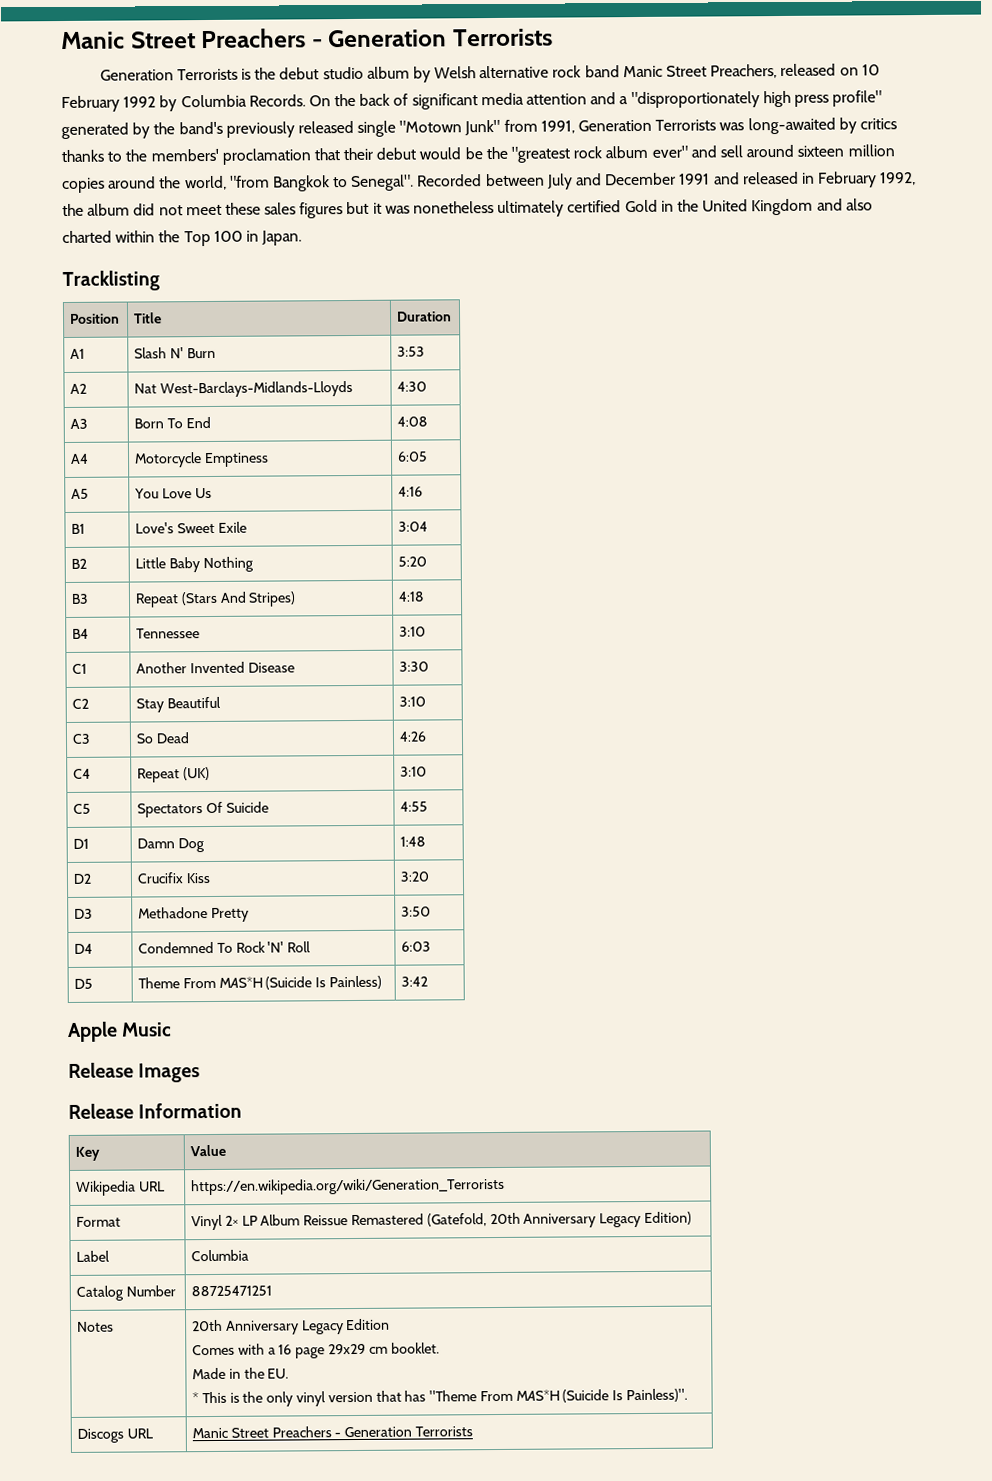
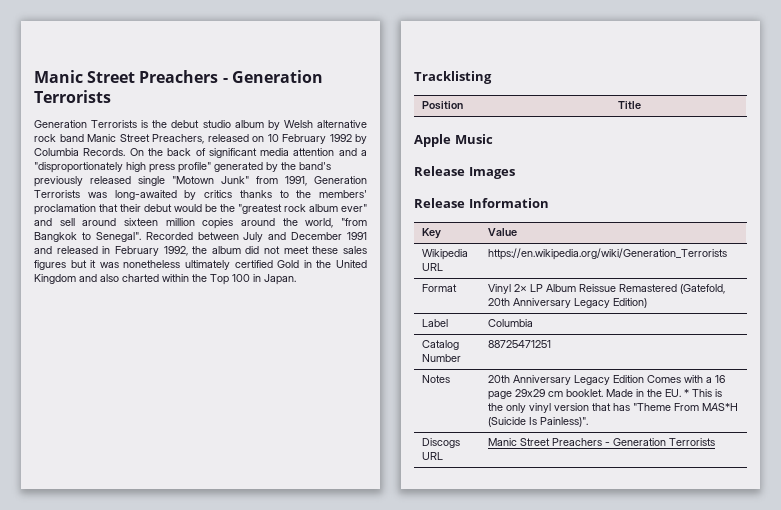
- Position | Title | Duration
- A1 | Slash N' Burn | 3:53
- A2 | Nat West-Barclays-Midlands-Lloyds | 4:30
- A3 | Born To End | 4:08
- A4 | Motorcycle Emptiness | 6:05
- A5 | You Love Us | 4:16
- B1 | Love's Sweet Exile | 3:04
- B2 | Little Baby Nothing | 5:20
- B3 | Repeat (Stars And Stripes) | 4:18
- B4 | Tennessee | 3:10
- C1 | Another Invented Disease | 3:30
- C2 | Stay Beautiful | 3:10
- C3 | So Dead | 4:26
- C4 | Repeat (UK) | 3:10
- C5 | Spectators Of Suicide | 4:55
- D1 | Damn Dog | 1:48
- D2 | Crucifix Kiss | 3:20
- D3 | Methadone Pretty | 3:50
- D4 | Condemned To Rock 'N' Roll | 6:03
- D5 | Theme From MAS*H (Suicide Is Painless) | 3:42
+ Position | Title
- Notes | 20th Anniversary Legacy Edition
- Comes with a 16 page 29x29 cm booklet.
- Made in the EU.
- * This is the only vinyl version that has "Theme From MAS*H (Suicide Is Painless)".
+ Notes | 20th Anniversary Legacy Edition Comes with a 16 page 29x29 cm booklet. Made in the EU. * This is the only vinyl version that has "Theme From MAS*H (Suicide Is Painless)".

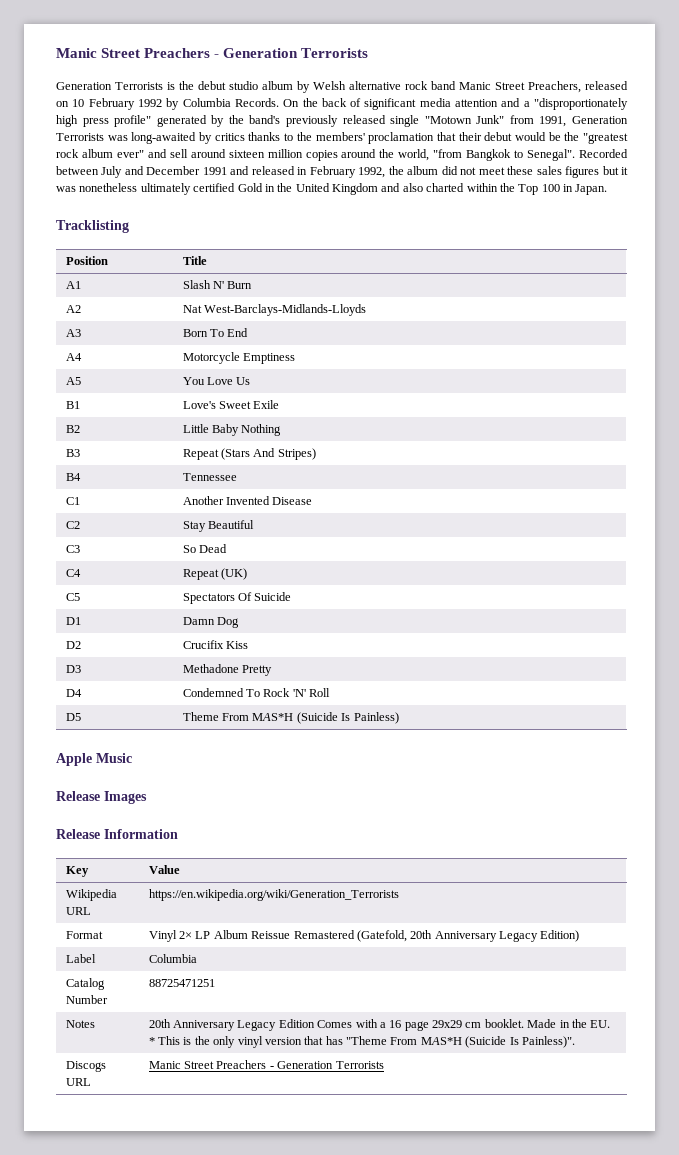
+ A1 | Slash N' Burn
+ A2 | Nat West-Barclays-Midlands-Lloyds
+ A3 | Born To End
+ A4 | Motorcycle Emptiness
+ A5 | You Love Us
+ B1 | Love's Sweet Exile
+ B2 | Little Baby Nothing
+ B3 | Repeat (Stars And Stripes)
+ B4 | Tennessee
+ C1 | Another Invented Disease
+ C2 | Stay Beautiful
+ C3 | So Dead
+ C4 | Repeat (UK)
+ C5 | Spectators Of Suicide
+ D1 | Damn Dog
+ D2 | Crucifix Kiss
+ D3 | Methadone Pretty
+ D4 | Condemned To Rock 'N' Roll
+ D5 | Theme From MAS*H (Suicide Is Painless)

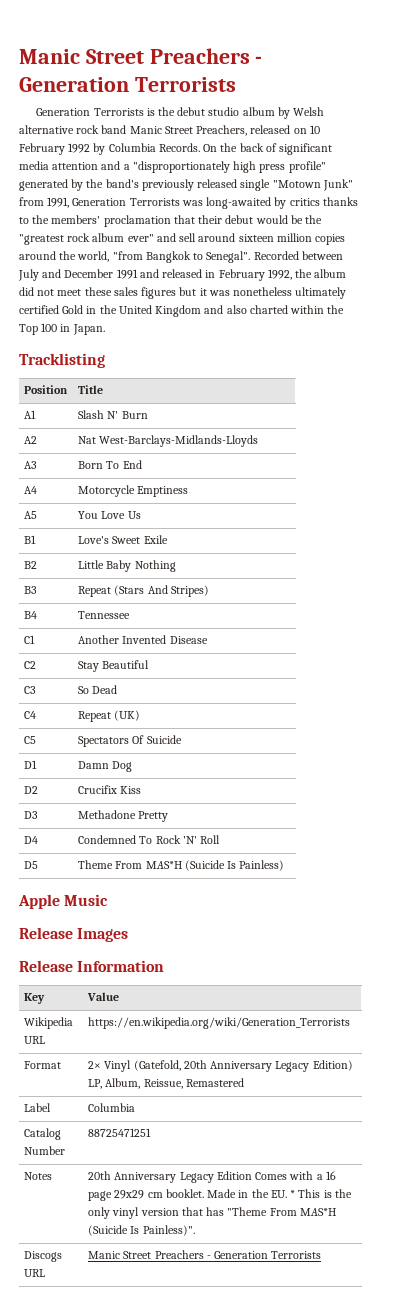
- Format | Vinyl 2× LP Album Reissue Remastered (Gatefold, 20th Anniversary Legacy Edition)
+ Format | 2× Vinyl (Gatefold, 20th Anniversary Legacy Edition) LP, Album, Reissue, Remastered

